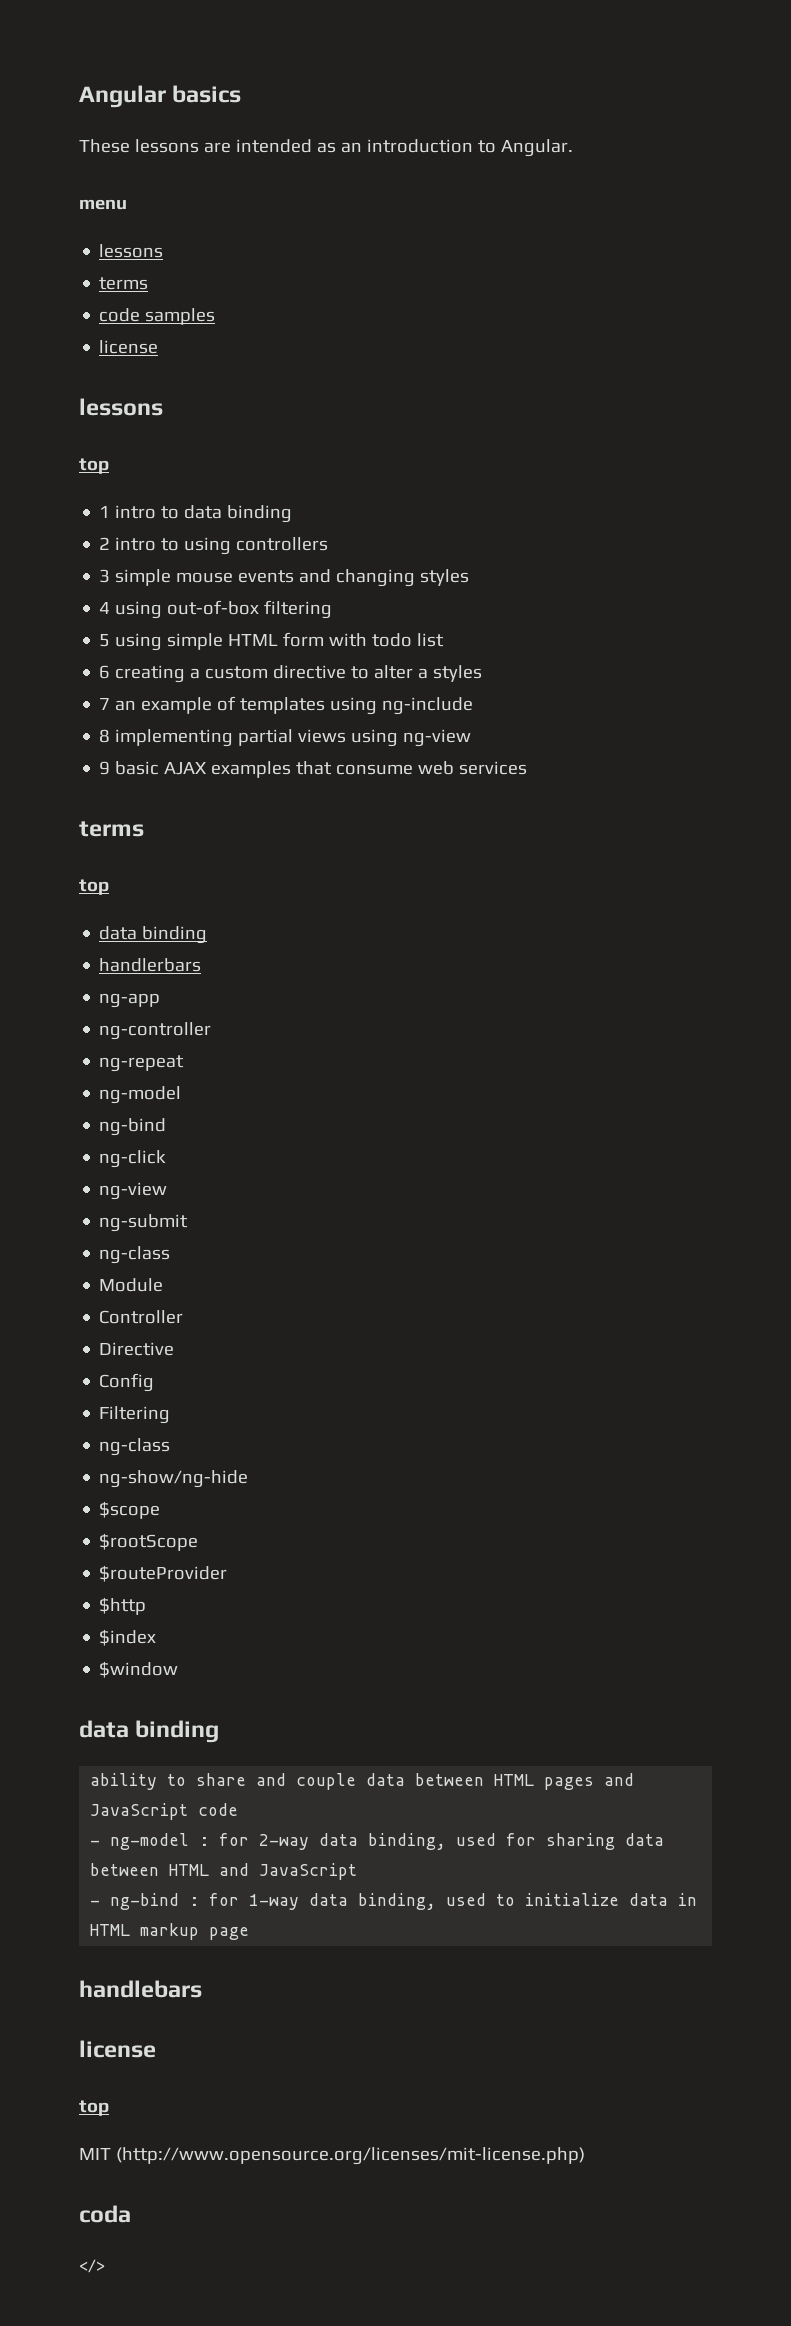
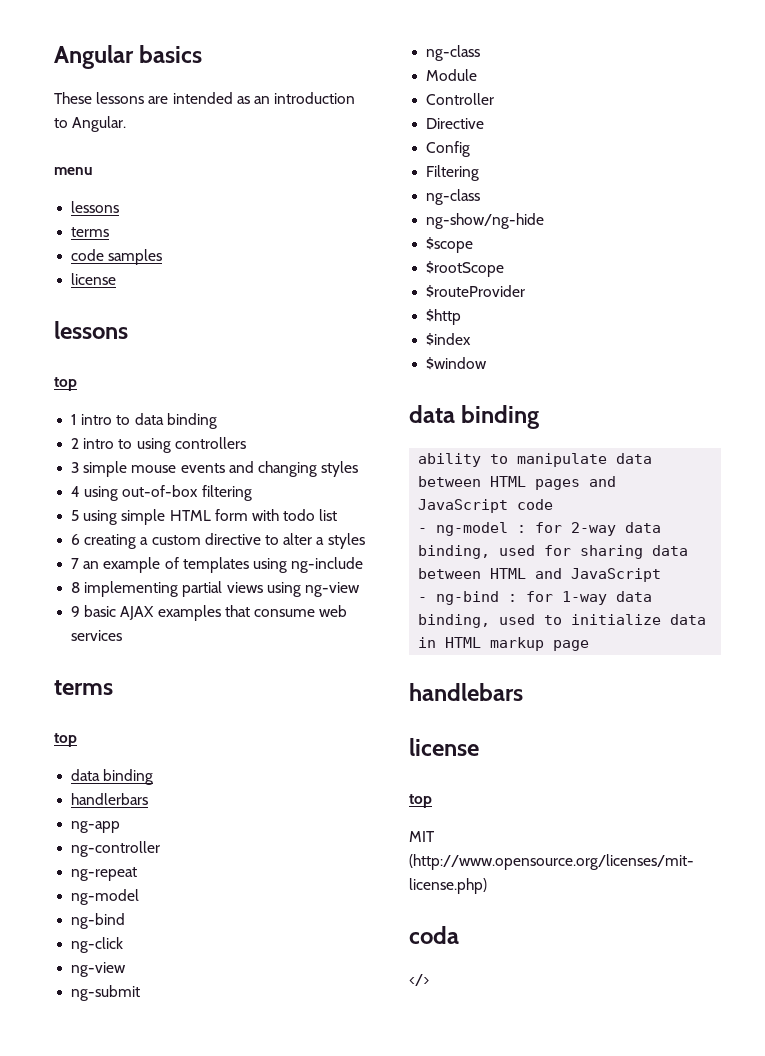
- ability to share and couple data between HTML pages and JavaScript code
+ ability to manipulate data between HTML pages and JavaScript code

